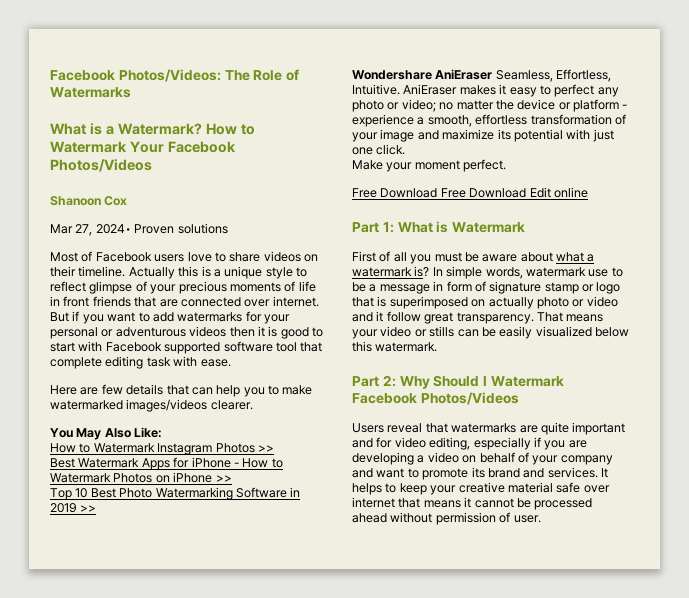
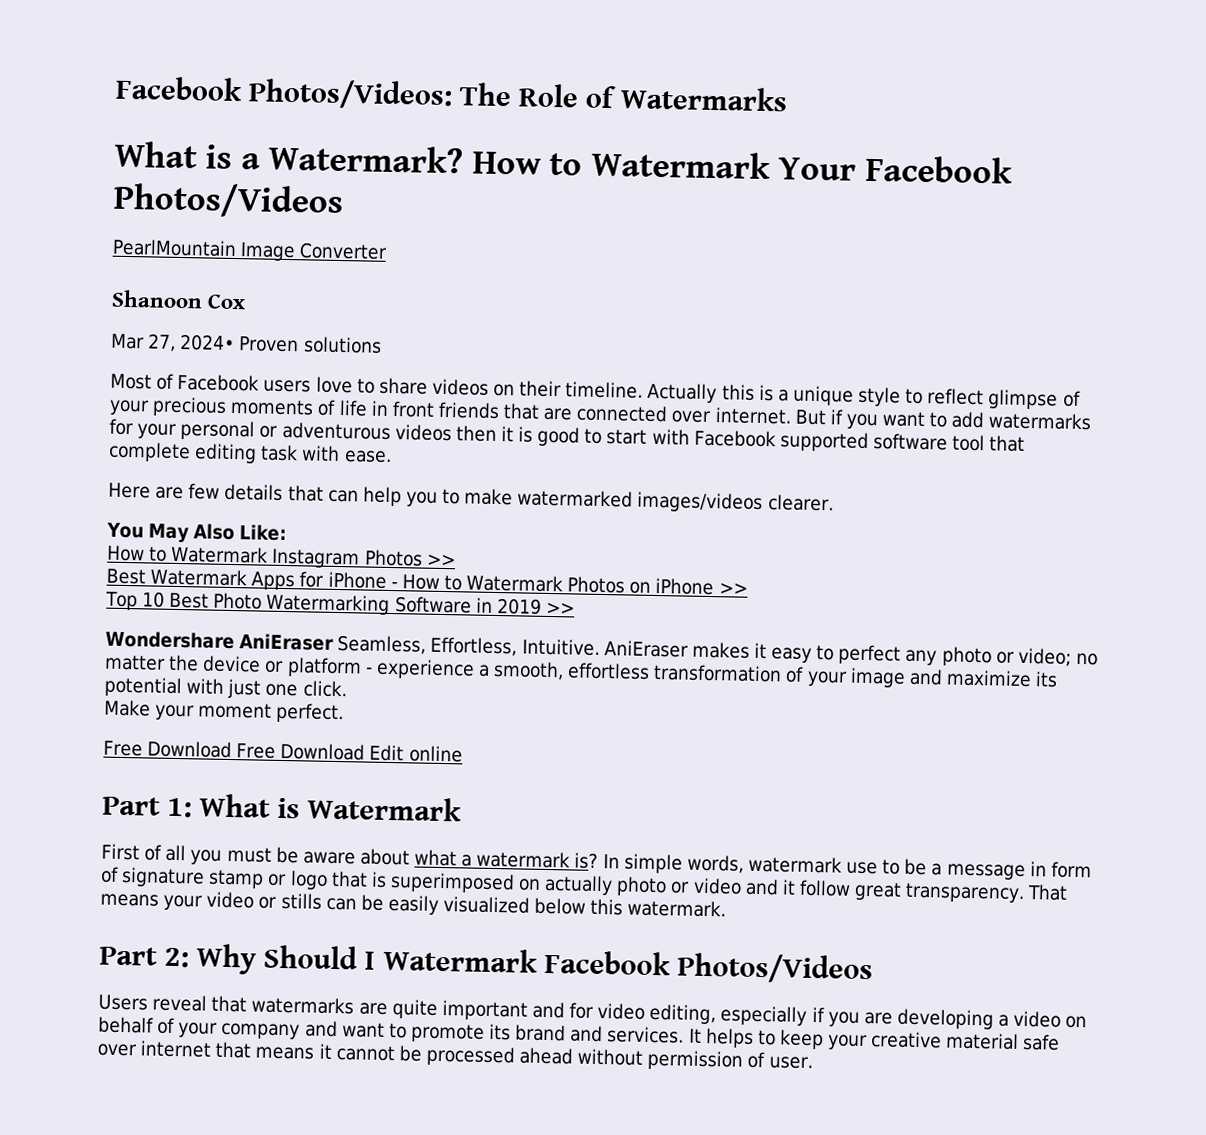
+ PearlMountain Image Converter

